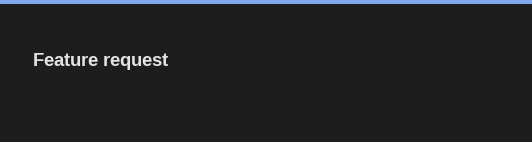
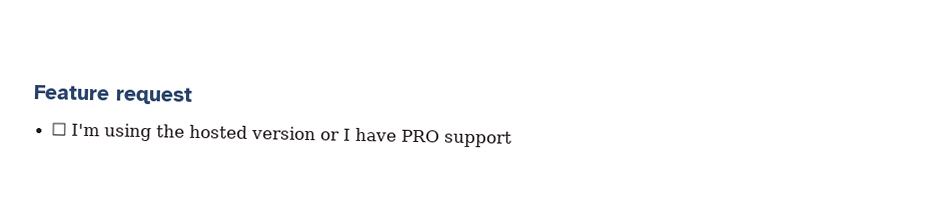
+ ☐ I'm using the hosted version or I have PRO support

